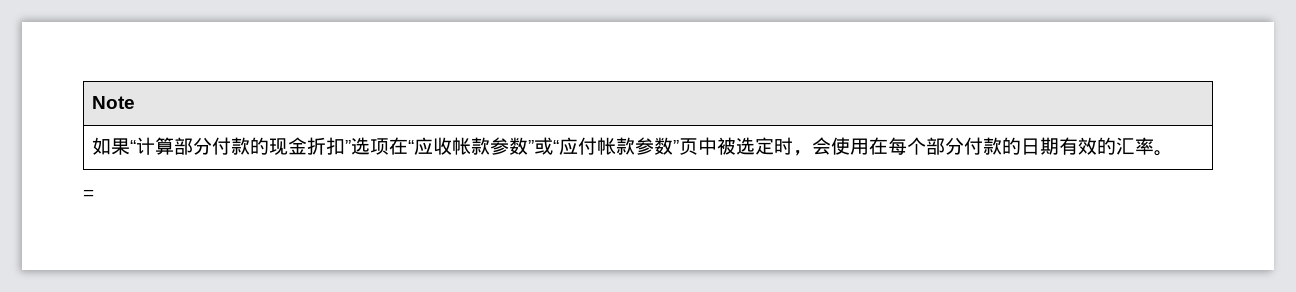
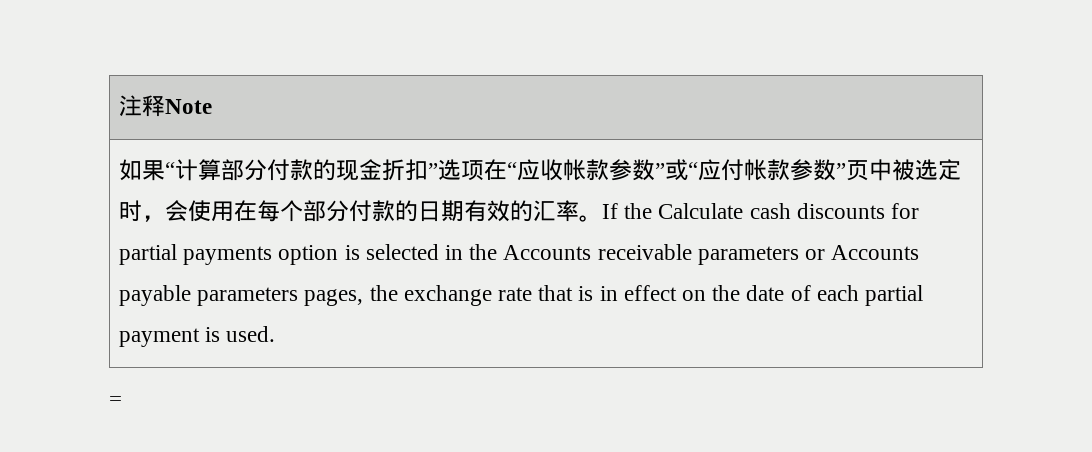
- Note
+ 注释Note
+ If the Calculate cash discounts for partial payments option is selected in the Accounts receivable parameters or Accounts payable parameters pages, the exchange rate that is in effect on the date of each partial payment is used.

